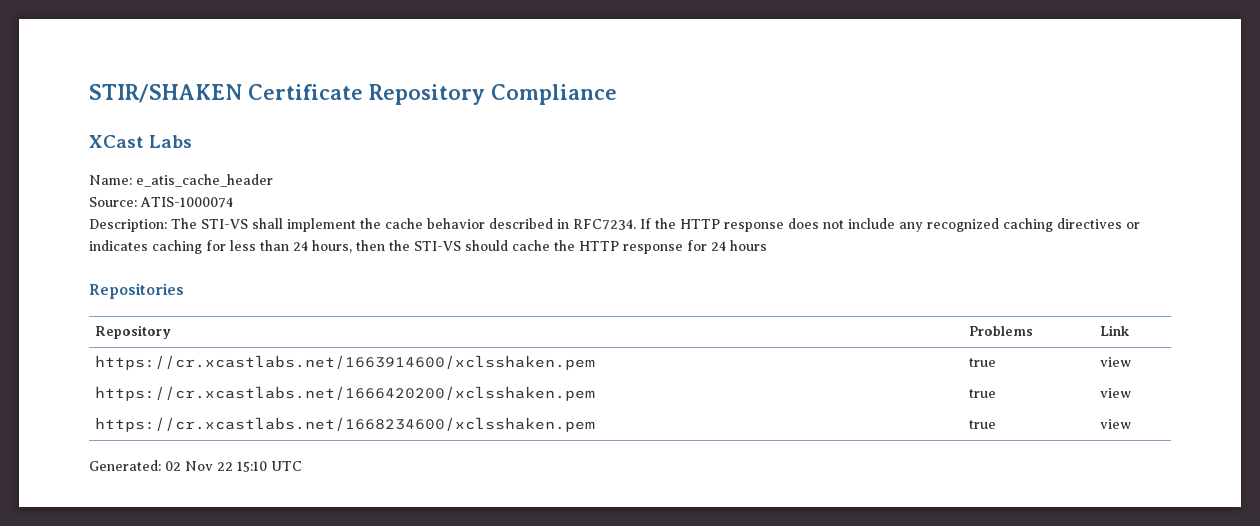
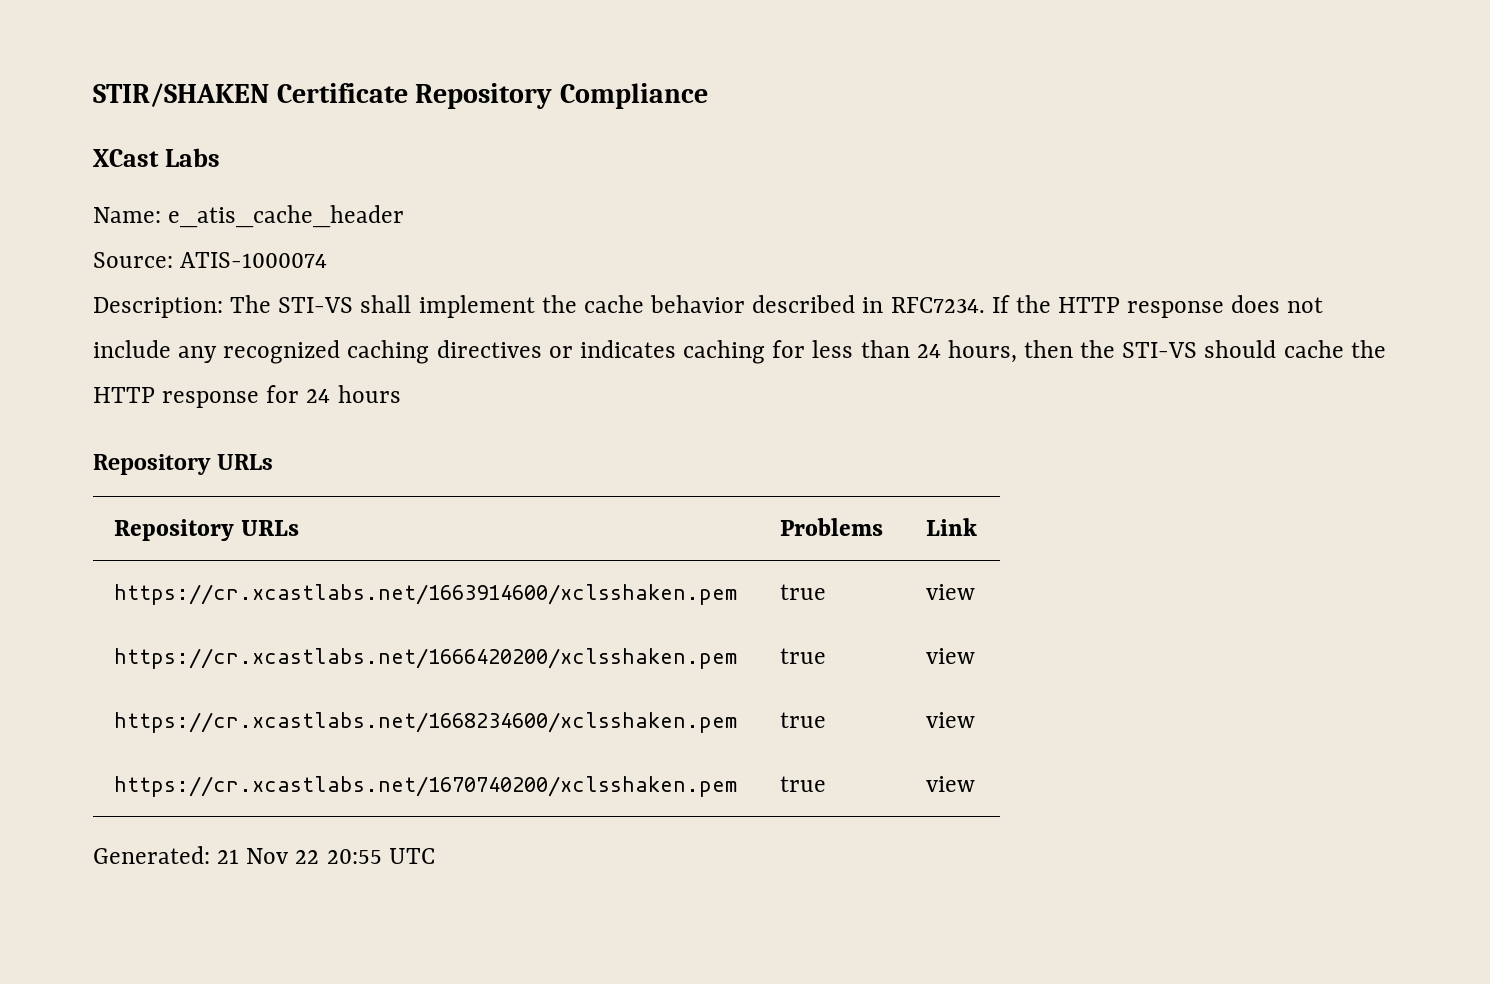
  If the HTTP response does not include any recognized caching directives or indicates caching for less than 24 hours, then the STI-VS should cache the HTTP response for 24 hours
- Repositories
- Repository | Problems | Link
+ Repository URLs
+ Repository URLs | Problems | Link
+ https://cr.xcastlabs.net/1670740200/xclsshaken.pem | true | view
- Generated: 02 Nov 22 15:10 UTC
+ Generated: 21 Nov 22 20:55 UTC

